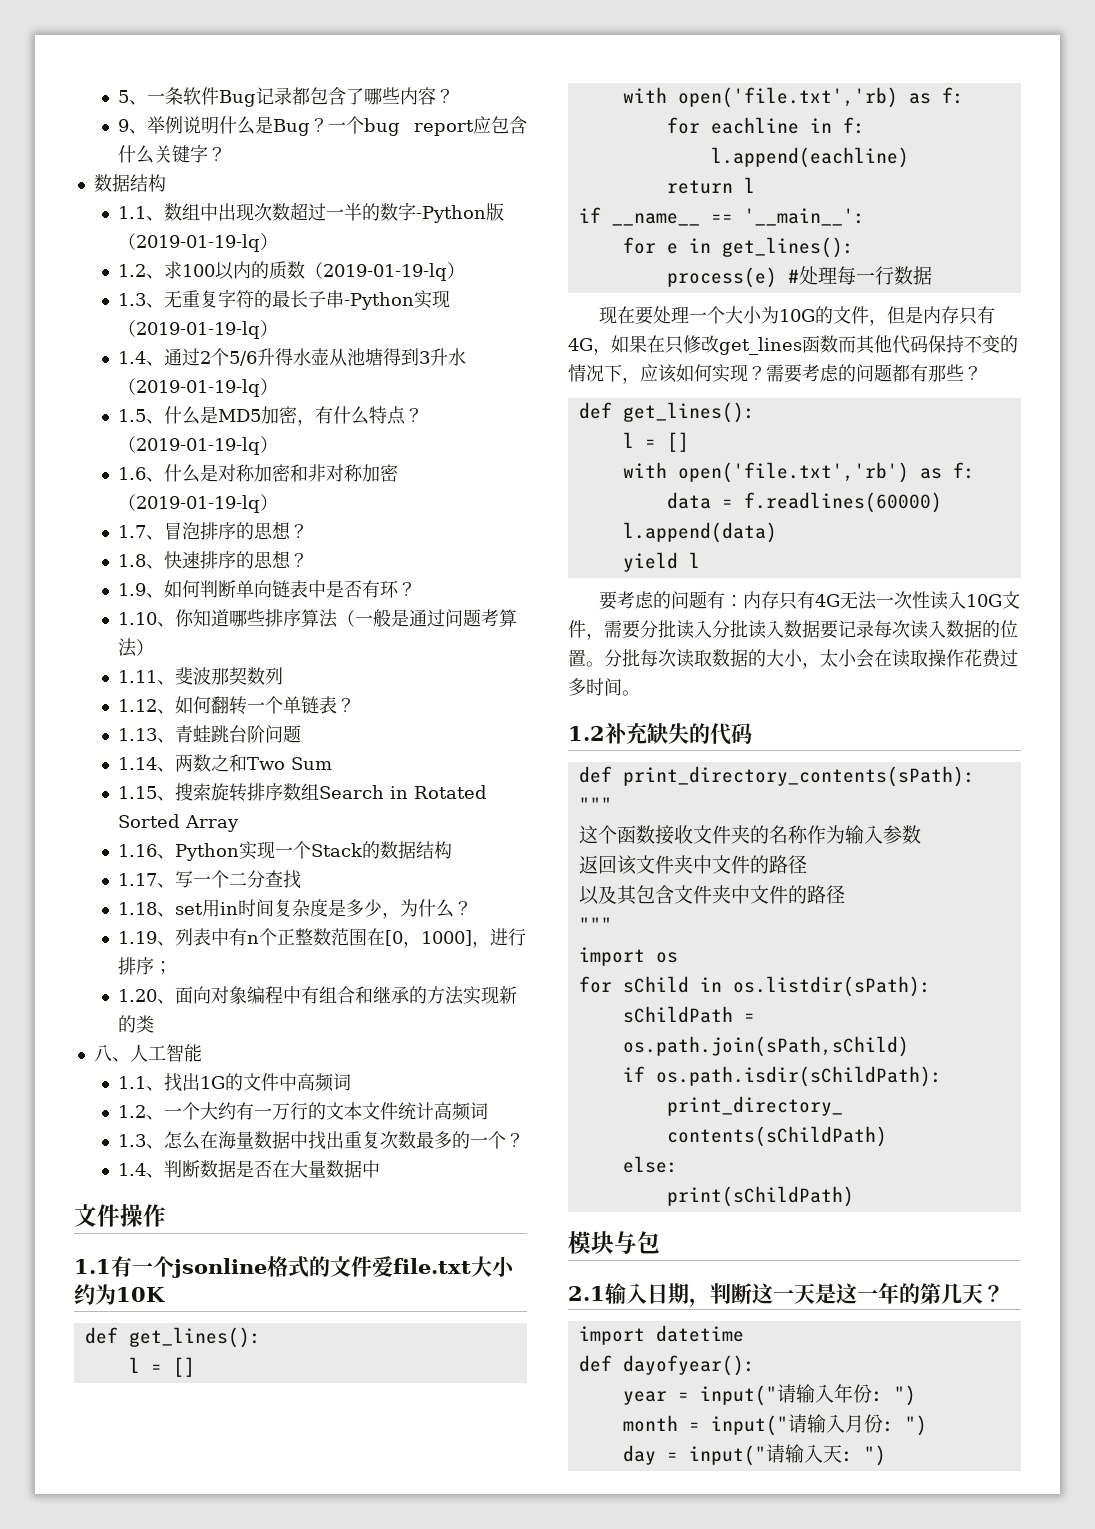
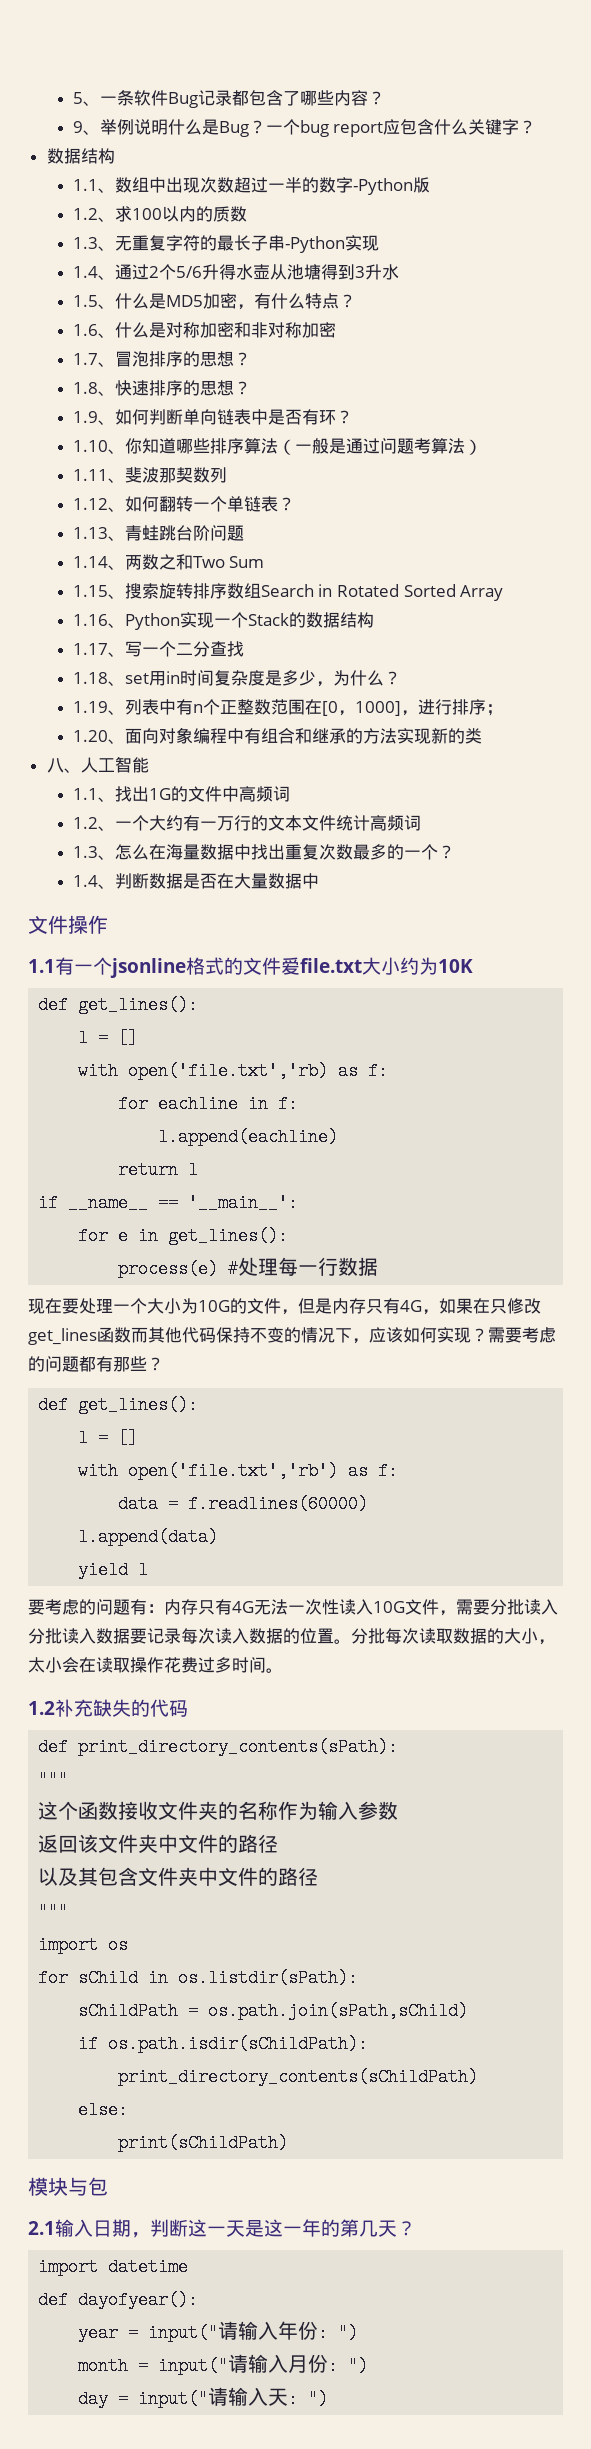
- 1.1、数组中出现次数超过一半的数字-Python版（2019-01-19-lq）
+ 1.1、数组中出现次数超过一半的数字-Python版
- 1.2、求100以内的质数（2019-01-19-lq）
+ 1.2、求100以内的质数
- 1.3、无重复字符的最长子串-Python实现（2019-01-19-lq）
+ 1.3、无重复字符的最长子串-Python实现
- 1.4、通过2个5/6升得水壶从池塘得到3升水（2019-01-19-lq）
+ 1.4、通过2个5/6升得水壶从池塘得到3升水
- 1.5、什么是MD5加密，有什么特点？（2019-01-19-lq）
+ 1.5、什么是MD5加密，有什么特点？
- 1.6、什么是对称加密和非对称加密（2019-01-19-lq）
+ 1.6、什么是对称加密和非对称加密

